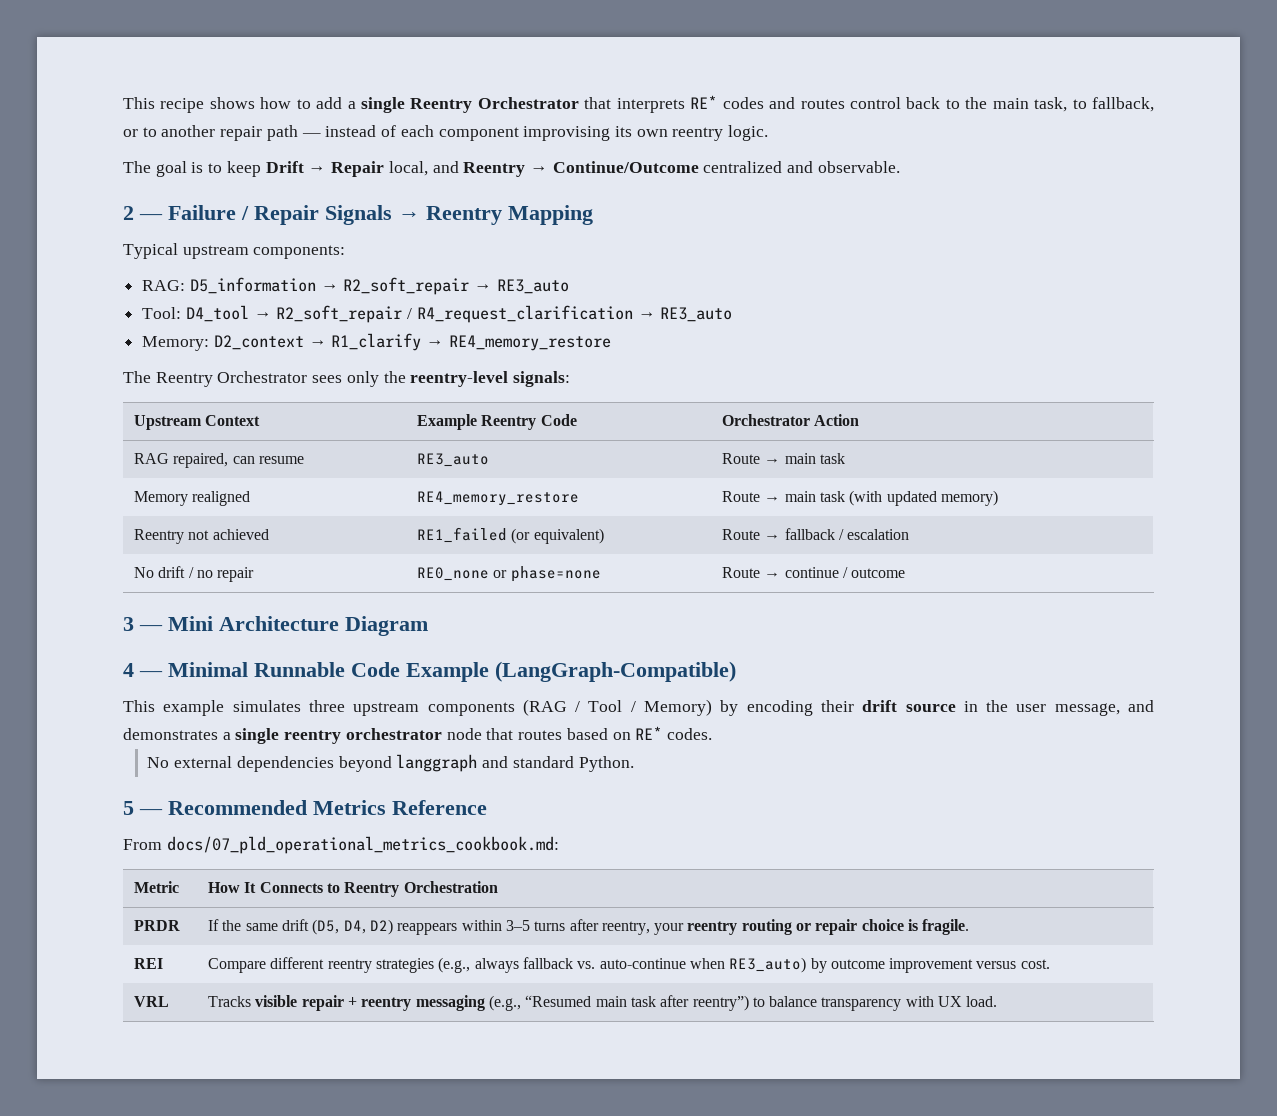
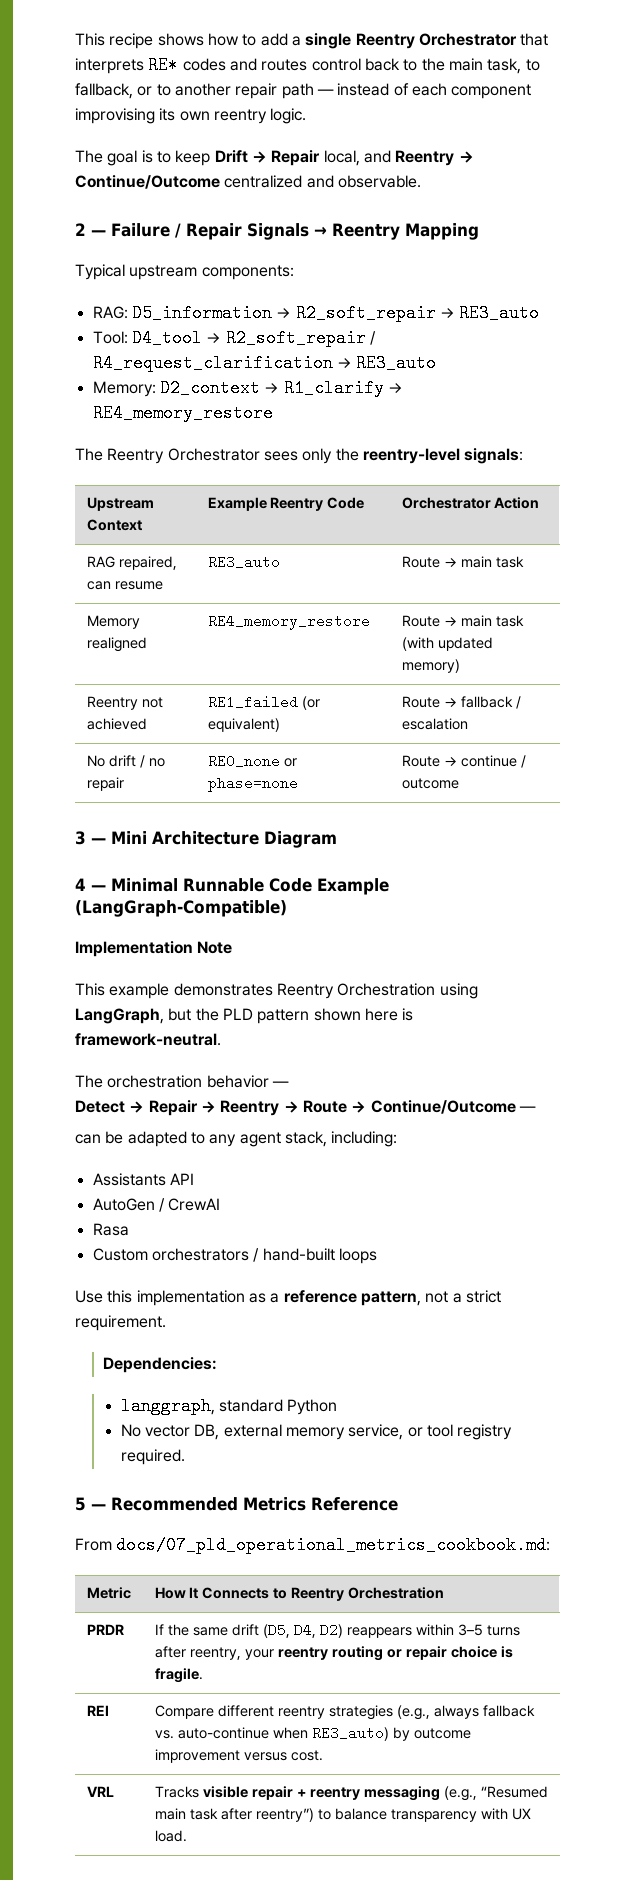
+ Implementation Note
- This example simulates three upstream components (RAG / Tool / Memory) by encoding their drift source in the user message, and demonstrates a single reentry orchestrator node that routes based on RE* codes.
- No external dependencies beyond langgraph and standard Python.
+ This example demonstrates Reentry Orchestration using LangGraph, but the PLD pattern shown here is framework-neutral.
+ The orchestration behavior —
+ Detect → Repair → Reentry → Route → Continue/Outcome —
+ can be adapted to any agent stack, including:
+ Assistants API
+ AutoGen / CrewAI
+ Rasa
+ Custom orchestrators / hand-built loops
+ Use this implementation as a reference pattern, not a strict requirement.
+ Dependencies:
+ langgraph, standard Python
+ No vector DB, external memory service, or tool registry required.

